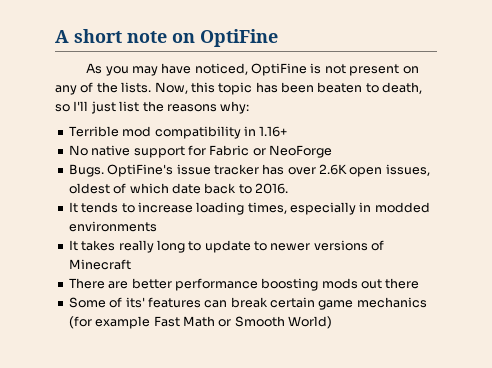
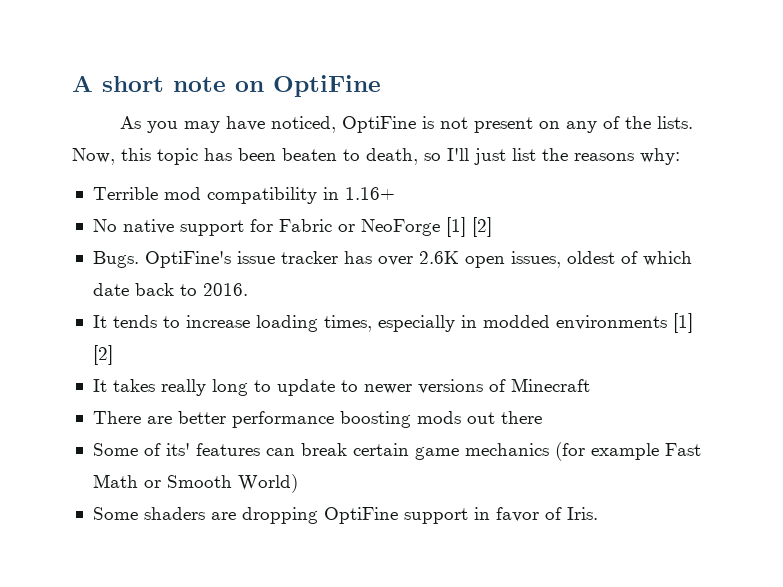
- No native support for Fabric or NeoForge
+ No native support for Fabric or NeoForge [1] [2]
- It tends to increase loading times, especially in modded environments
+ It tends to increase loading times, especially in modded environments [1] [2]
+ Some shaders are dropping OptiFine support in favor of Iris.

